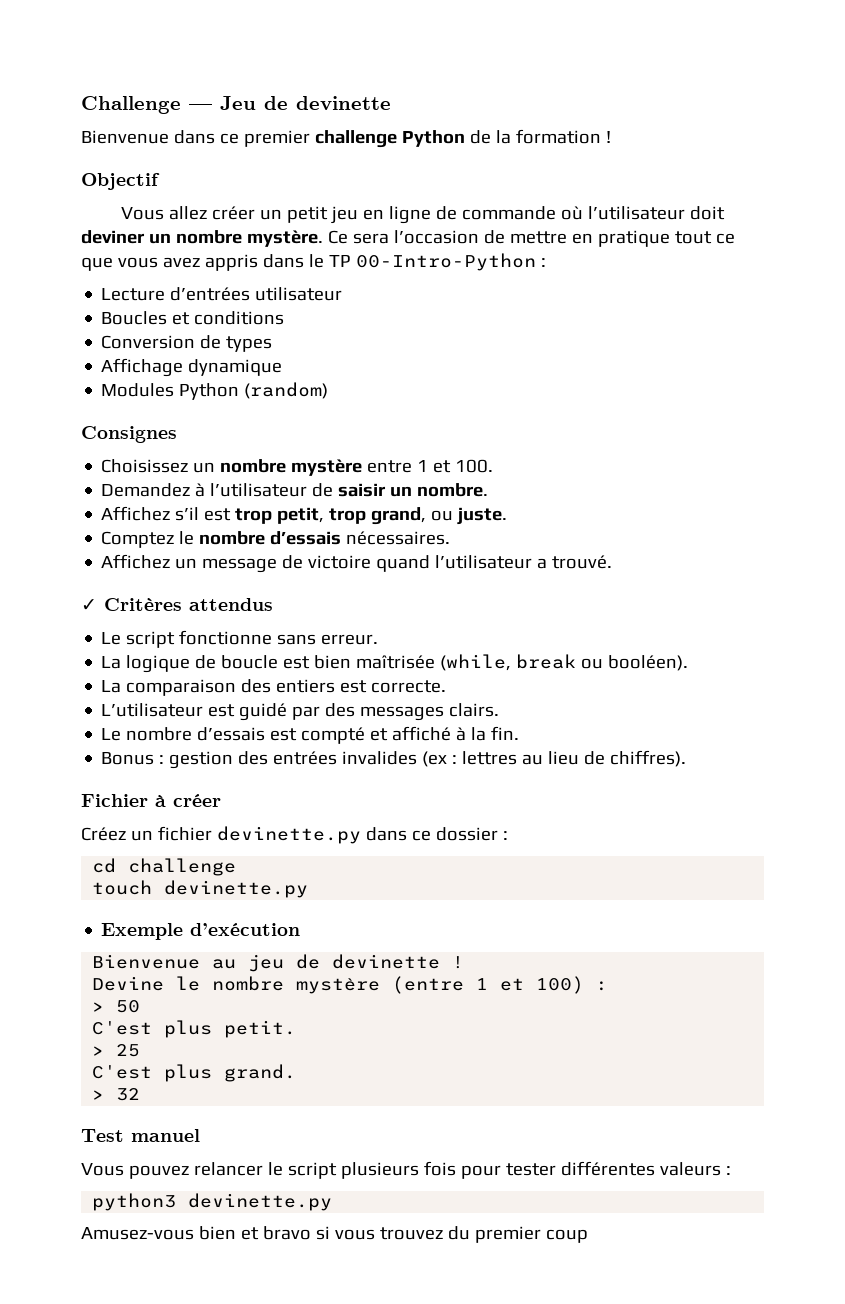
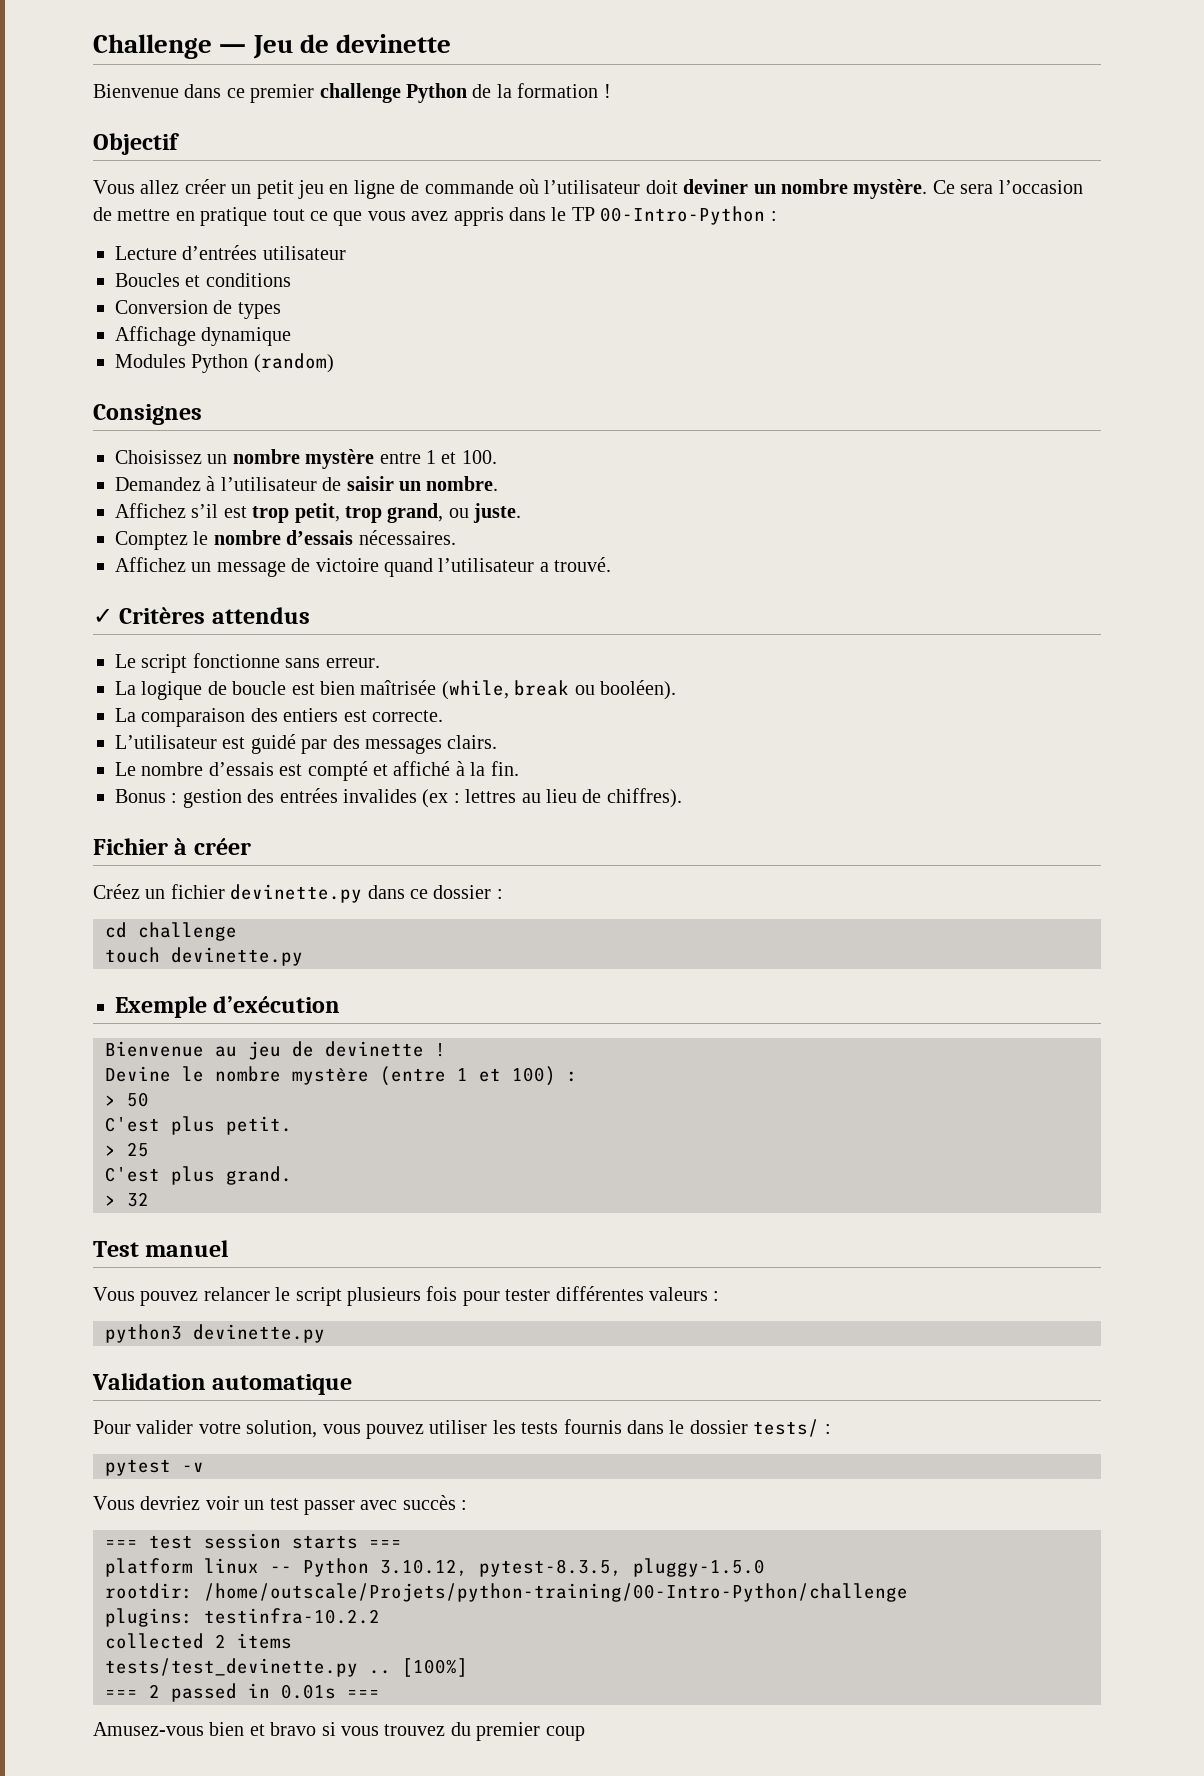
+ Validation automatique
+ Pour valider votre solution, vous pouvez utiliser les tests fournis dans le dossier tests/ :
+ pytest -v
+ Vous devriez voir un test passer avec succès :
+ === test session starts ===
+ platform linux -- Python 3.10.12, pytest-8.3.5, pluggy-1.5.0
+ rootdir: /home/outscale/Projets/python-training/00-Intro-Python/challenge
+ plugins: testinfra-10.2.2
+ collected 2 items
+ tests/test_devinette.py .. [100%]
+ === 2 passed in 0.01s ===

